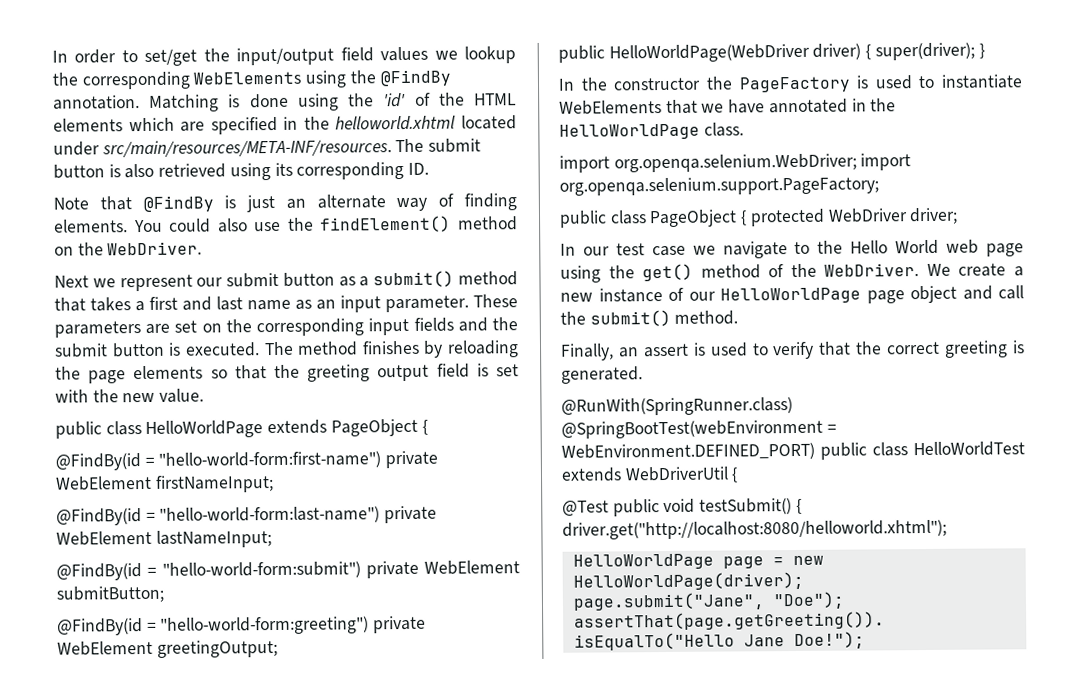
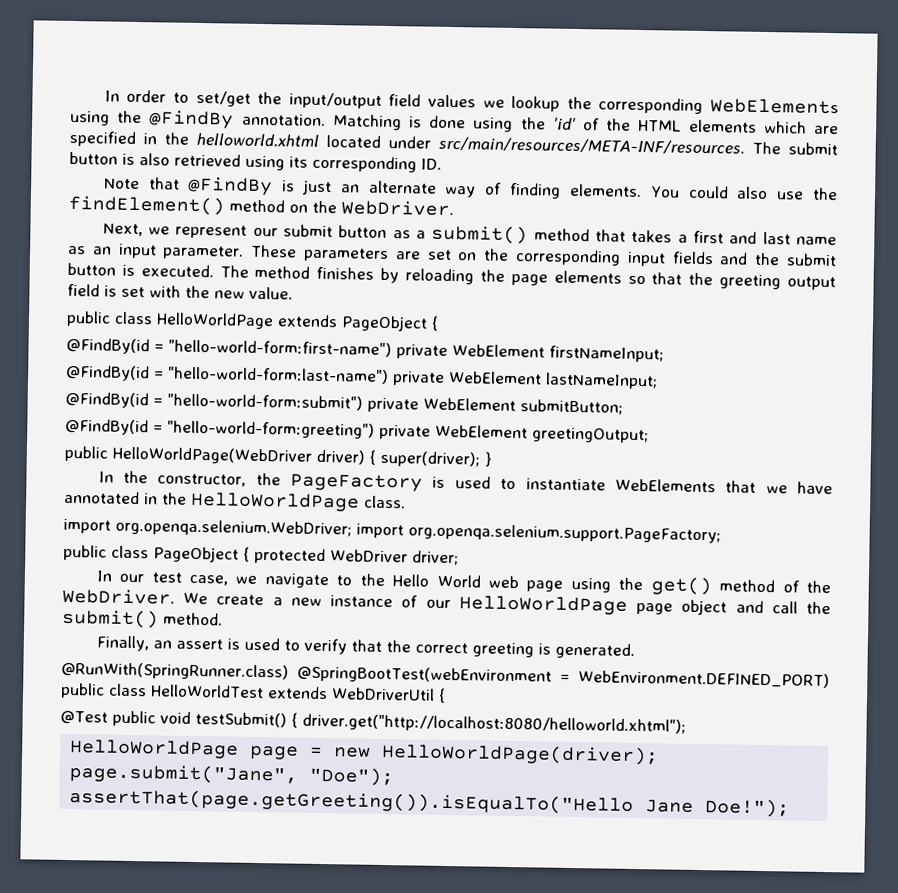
- Next we represent our submit button as a submit() method that takes a first and last name as an input parameter.
+ Next, we represent our submit button as a submit() method that takes a first and last name as an input parameter.
- In the constructor the PageFactory is used to instantiate WebElements that we have annotated in the HelloWorldPage class.
+ In the constructor, the PageFactory is used to instantiate WebElements that we have annotated in the HelloWorldPage class.
- In our test case we navigate to the Hello World web page using the get() method of the WebDriver.
+ In our test case, we navigate to the Hello World web page using the get() method of the WebDriver.

